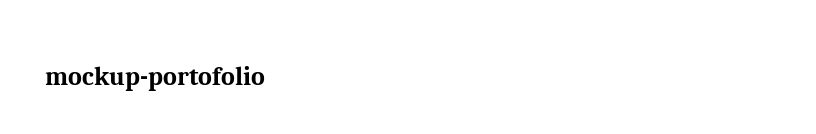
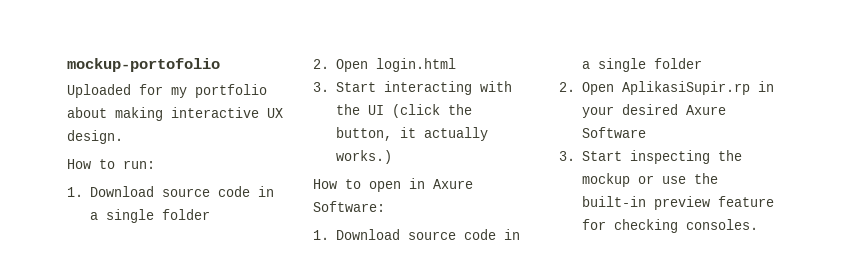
+ Uploaded for my portfolio about making interactive UX design.
+ How to run:
+ 1. Download source code in a single folder
+ 2. Open login.html
+ 3. Start interacting with the UI (click the button, it actually works.)
+ How to open in Axure Software:
+ 1. Download source code in a single folder
+ 2. Open AplikasiSupir.rp in your desired Axure Software
+ 3. Start inspecting the mockup or use the built-in preview feature for checking consoles.

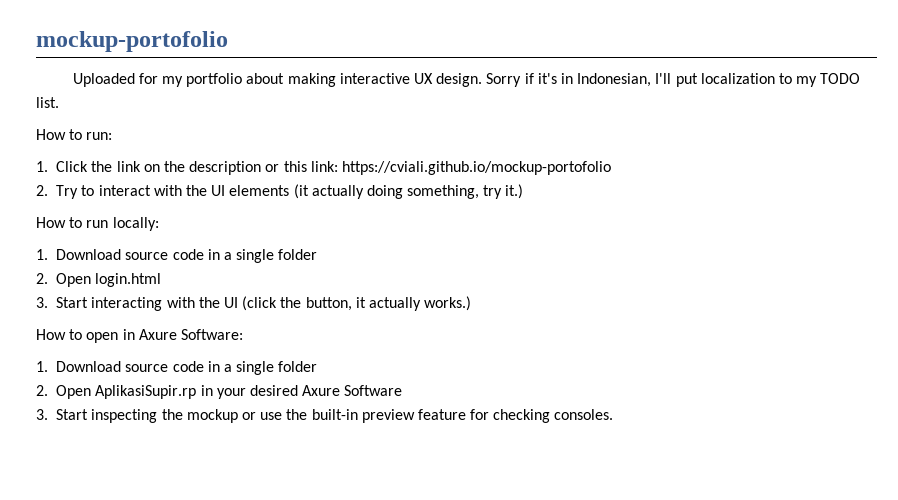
- Uploaded for my portfolio about making interactive UX design.
+ Uploaded for my portfolio about making interactive UX design. Sorry if it's in Indonesian, I'll put localization to my TODO list.
  How to run:
+ 1. Click the link on the description or this link: https://cviali.github.io/mockup-portofolio
+ 2. Try to interact with the UI elements (it actually doing something, try it.)
+ How to run locally:

